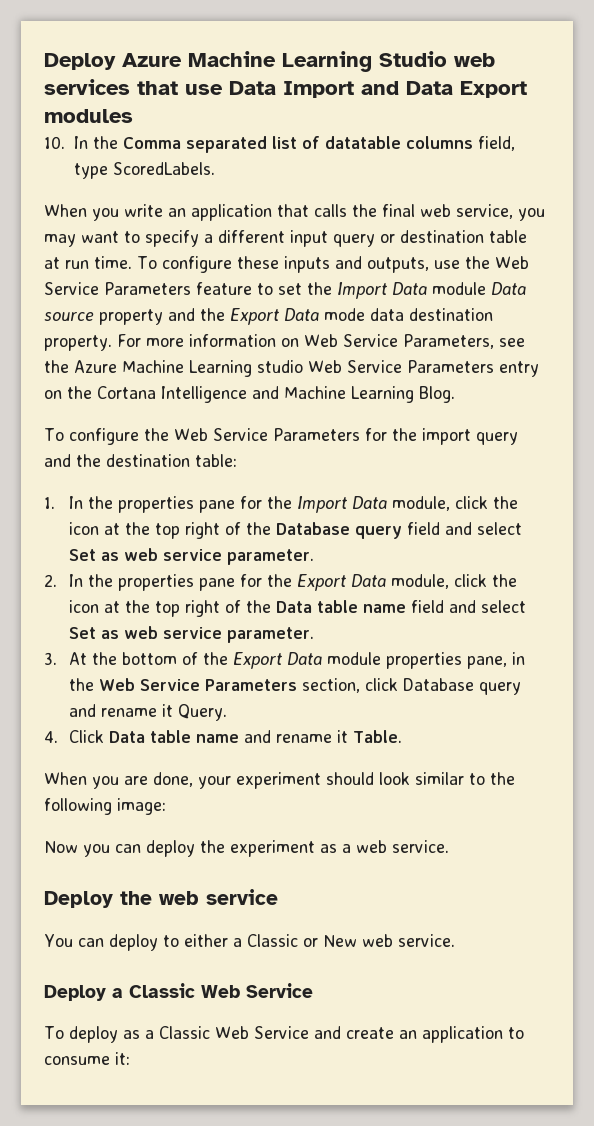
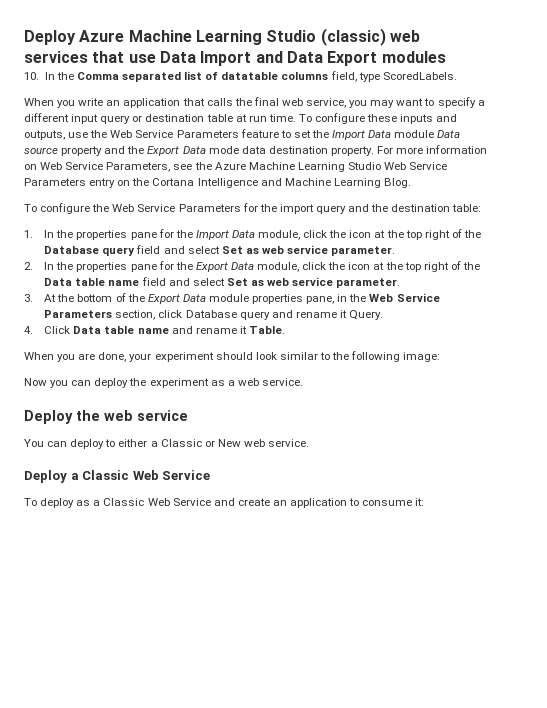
- Deploy Azure Machine Learning Studio web services that use Data Import and Data Export modules
+ Deploy Azure Machine Learning Studio (classic) web services that use Data Import and Data Export modules
- For more information on Web Service Parameters, see the Azure Machine Learning studio Web Service Parameters entry on the Cortana Intelligence and Machine Learning Blog.
+ For more information on Web Service Parameters, see the Azure Machine Learning Studio Web Service Parameters entry on the Cortana Intelligence and Machine Learning Blog.

